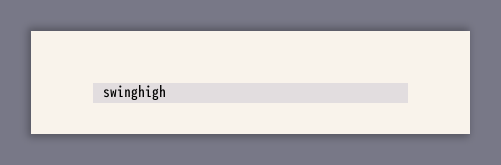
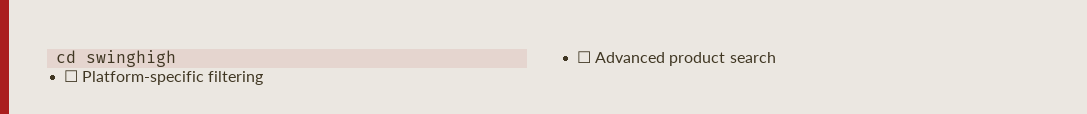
- swinghigh
+ cd swinghigh
+ ☐ Platform-specific filtering
+ ☐ Advanced product search

